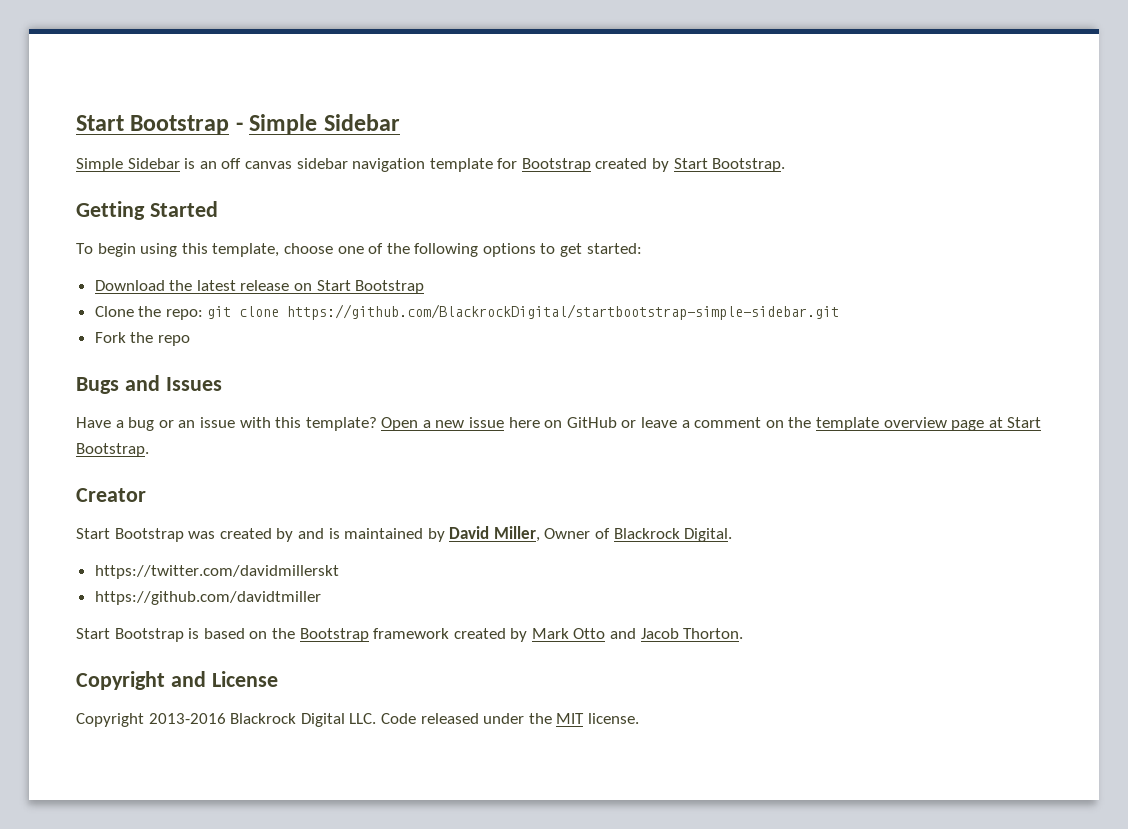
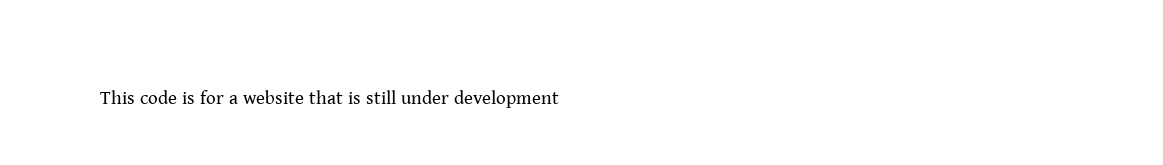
- Start Bootstrap - Simple Sidebar
- Simple Sidebar is an off canvas sidebar navigation template for Bootstrap created by Start Bootstrap.
- Getting Started
- To begin using this template, choose one of the following options to get started:
- Download the latest release on Start Bootstrap
- Clone the repo: git clone https://github.com/BlackrockDigital/startbootstrap-simple-sidebar.git
- Fork the repo
- Bugs and Issues
- Have a bug or an issue with this template? Open a new issue here on GitHub or leave a comment on the template overview page at Start Bootstrap.
- Creator
- Start Bootstrap was created by and is maintained by David Miller, Owner of Blackrock Digital.
- https://twitter.com/davidmillerskt
- https://github.com/davidtmiller
- Start Bootstrap is based on the Bootstrap framework created by Mark Otto and Jacob Thorton.
- Copyright and License
- Copyright 2013-2016 Blackrock Digital LLC. Code released under the MIT license.
+ This code is for a website that is still under development

